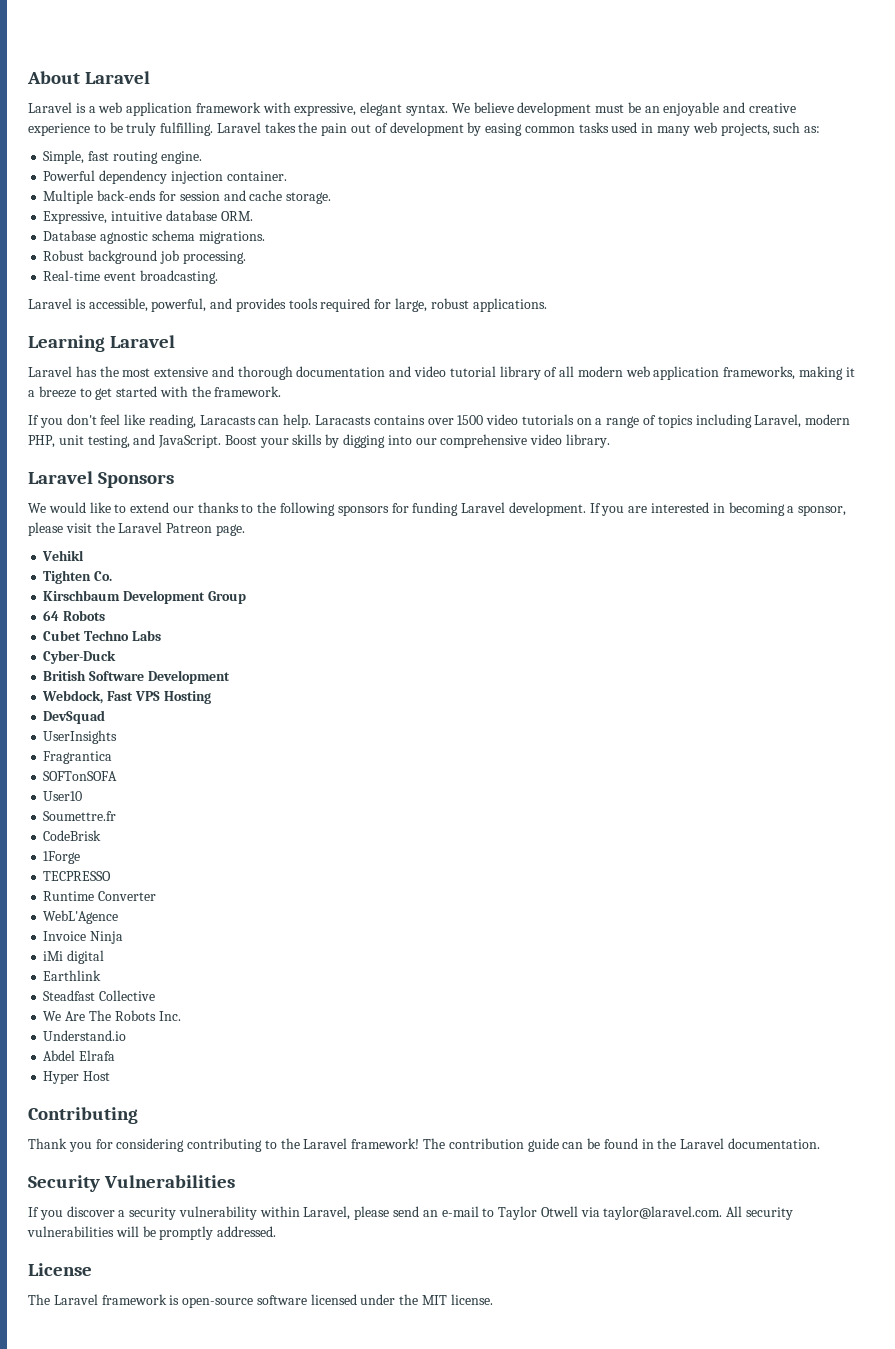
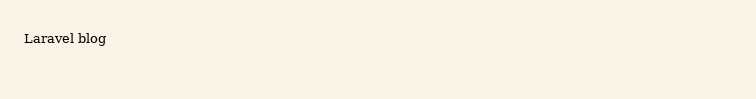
- About Laravel
- Laravel is a web application framework with expressive, elegant syntax. We believe development must be an enjoyable and creative experience to be truly fulfilling. Laravel takes the pain out of development by easing common tasks used in many web projects, such as:
- Simple, fast routing engine.
- Powerful dependency injection container.
- Multiple back-ends for session and cache storage.
- Expressive, intuitive database ORM.
- Database agnostic schema migrations.
- Robust background job processing.
- Real-time event broadcasting.
- Laravel is accessible, powerful, and provides tools required for large, robust applications.
- Learning Laravel
- Laravel has the most extensive and thorough documentation and video tutorial library of all modern web application frameworks, making it a breeze to get started with the framework.
- If you don't feel like reading, Laracasts can help. Laracasts contains over 1500 video tutorials on a range of topics including Laravel, modern PHP, unit testing, and JavaScript. Boost your skills by digging into our comprehensive video library.
- Laravel Sponsors
- We would like to extend our thanks to the following sponsors for funding Laravel development. If you are interested in becoming a sponsor, please visit the Laravel Patreon page.
- Vehikl
- Tighten Co.
- Kirschbaum Development Group
- 64 Robots
- Cubet Techno Labs
- Cyber-Duck
- British Software Development
- Webdock, Fast VPS Hosting
- DevSquad
- UserInsights
- Fragrantica
- SOFTonSOFA
- User10
- Soumettre.fr
- CodeBrisk
- 1Forge
- TECPRESSO
- Runtime Converter
- WebL'Agence
- Invoice Ninja
- iMi digital
- Earthlink
- Steadfast Collective
- We Are The Robots Inc.
- Understand.io
- Abdel Elrafa
- Hyper Host
- Contributing
- Thank you for considering contributing to the Laravel framework! The contribution guide can be found in the Laravel documentation.
- Security Vulnerabilities
- If you discover a security vulnerability within Laravel, please send an e-mail to Taylor Otwell via taylor@laravel.com. All security vulnerabilities will be promptly addressed.
- License
- The Laravel framework is open-source software licensed under the MIT license.
+ Laravel blog

